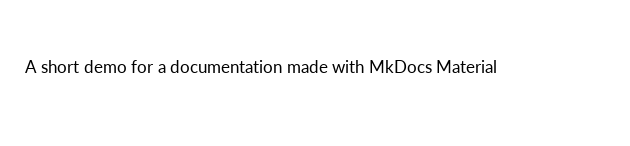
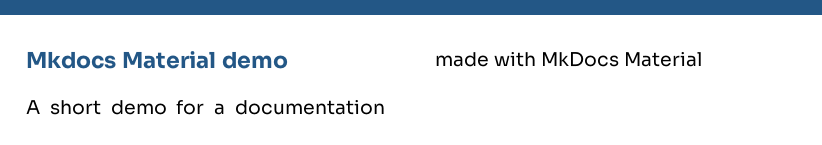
+ Mkdocs Material demo

